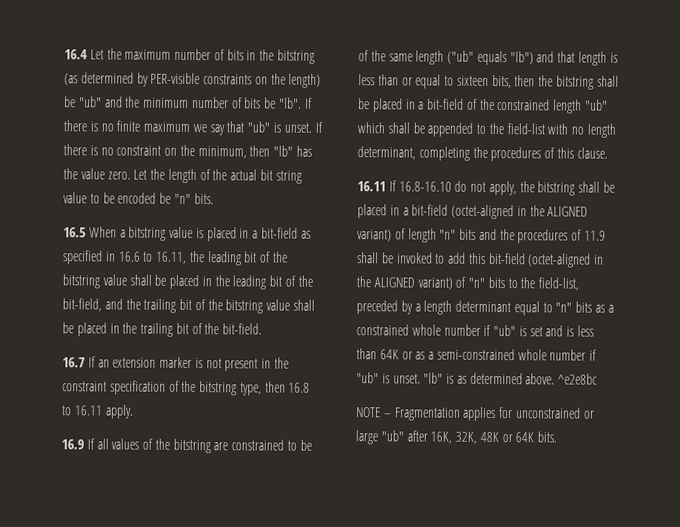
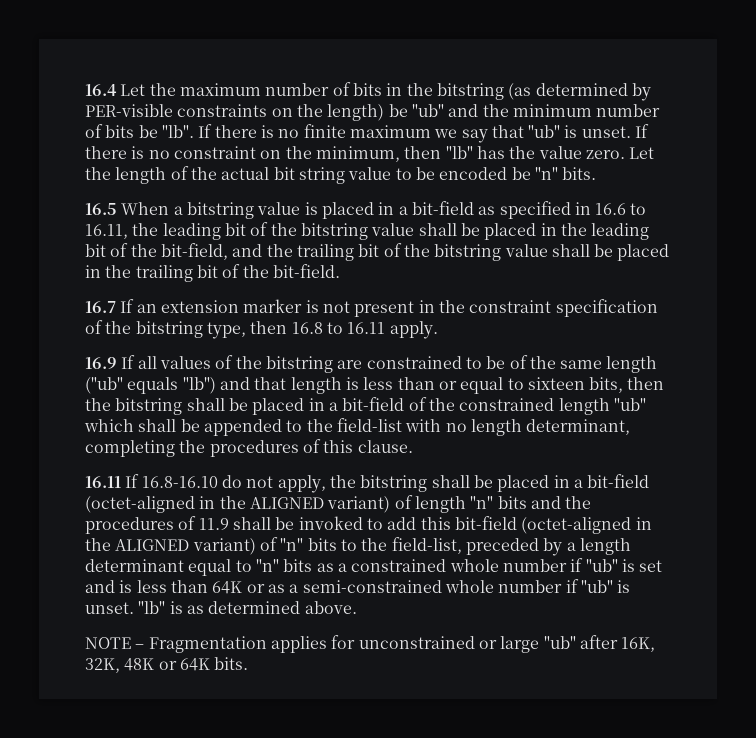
- ^e2e8bc

